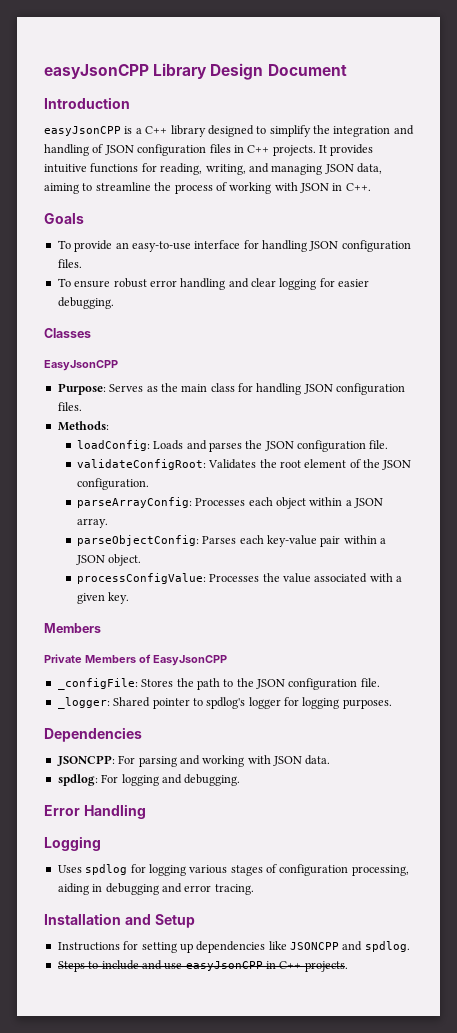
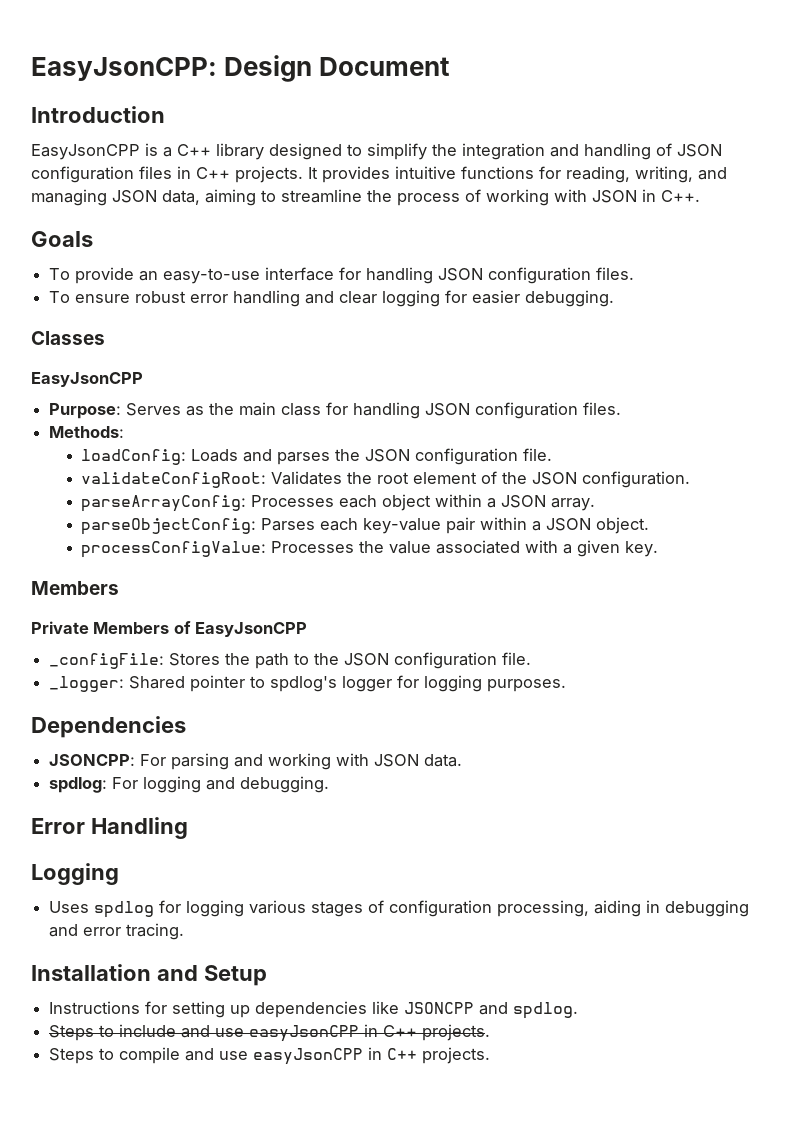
- easyJsonCPP Library Design Document
+ EasyJsonCPP: Design Document
- easyJsonCPP is a C++ library designed to simplify the integration and handling of JSON configuration files in C++ projects.
+ EasyJsonCPP is a C++ library designed to simplify the integration and handling of JSON configuration files in C++ projects.
+ Steps to compile and use easyJsonCPP in C++ projects.

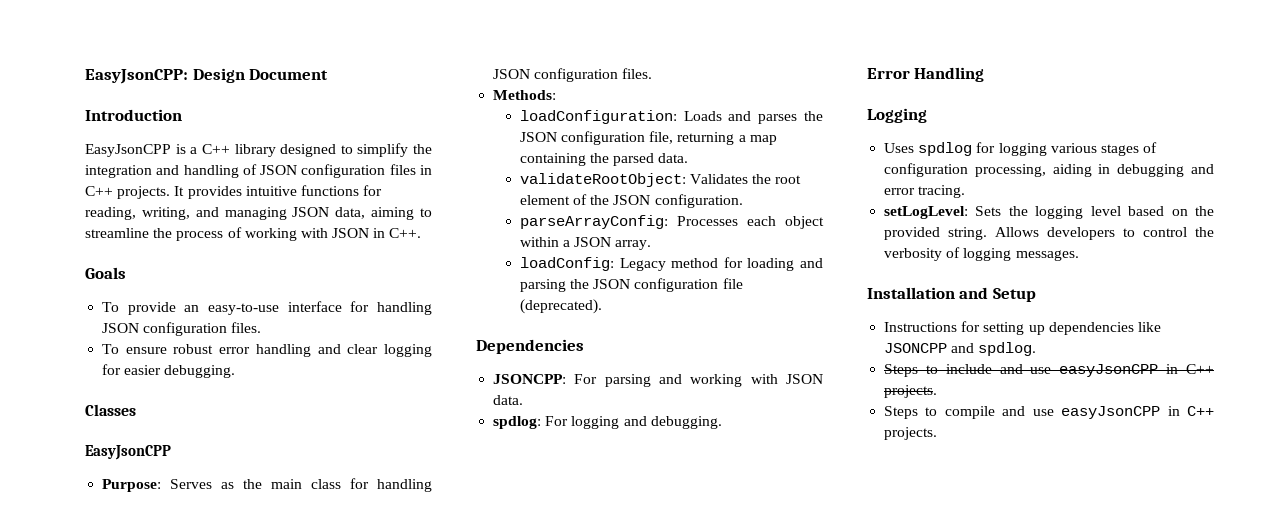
- loadConfig: Loads and parses the JSON configuration file.
- validateConfigRoot: Validates the root element of the JSON configuration.
+ loadConfiguration: Loads and parses the JSON configuration file, returning a map containing the parsed data.
+ validateRootObject: Validates the root element of the JSON configuration.
- parseObjectConfig: Parses each key-value pair within a JSON object.
- processConfigValue: Processes the value associated with a given key.
- Members
- Private Members of EasyJsonCPP
- _configFile: Stores the path to the JSON configuration file.
- _logger: Shared pointer to spdlog's logger for logging purposes.
+ loadConfig: Legacy method for loading and parsing the JSON configuration file (deprecated).
+ setLogLevel: Sets the logging level based on the provided string. Allows developers to control the verbosity of logging messages.

